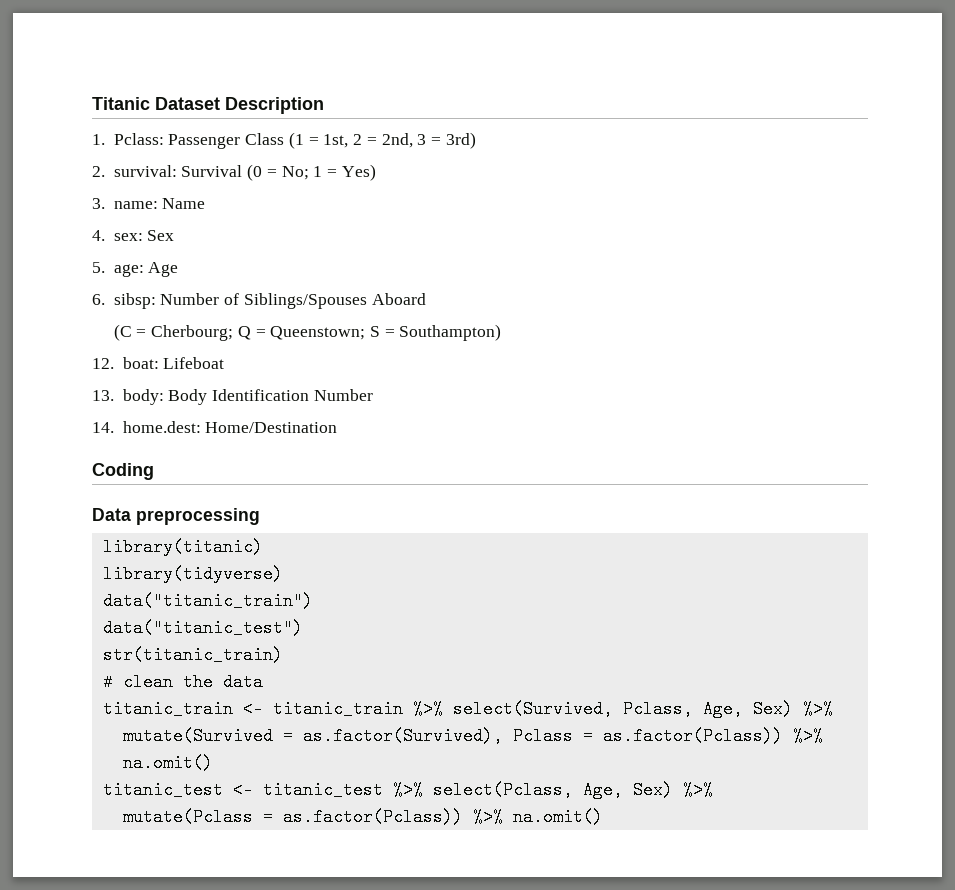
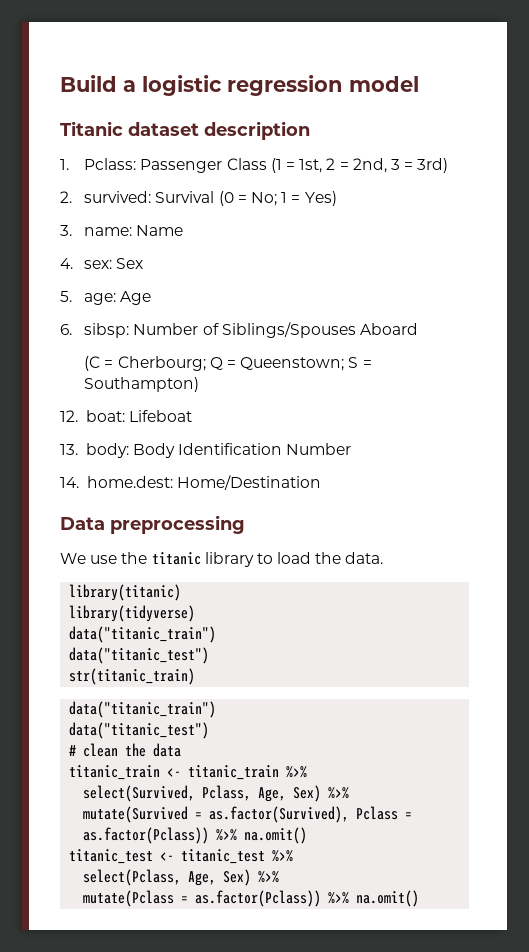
- Titanic Dataset Description
+ Build a logistic regression model
+ Titanic dataset description
- 2. survival: Survival (0 = No; 1 = Yes)
+ 2. survived: Survival (0 = No; 1 = Yes)
- Coding
+ We use the titanic library to load the data.
  str(titanic_train)
+ data("titanic_train")
+ data("titanic_test")
- titanic_train <- titanic_train %>% select(Survived, Pclass, Age, Sex) %>%
+ titanic_train <- titanic_train %>%
+ select(Survived, Pclass, Age, Sex) %>%
- titanic_test <- titanic_test %>% select(Pclass, Age, Sex) %>%
+ titanic_test <- titanic_test %>%
+ select(Pclass, Age, Sex) %>%

